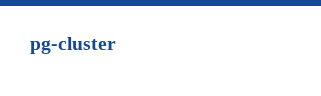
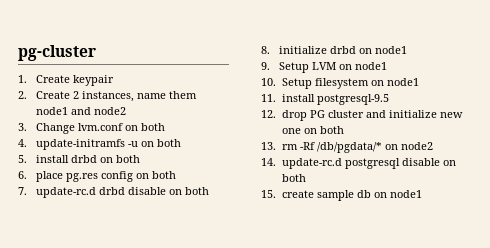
+ 1. Create keypair
+ 2. Create 2 instances, name them node1 and node2
+ 3. Change lvm.conf on both
+ 4. update-initramfs -u on both
+ 5. install drbd on both
+ 6. place pg.res config on both
+ 7. update-rc.d drbd disable on both
+ 8. initialize drbd on node1
+ 9. Setup LVM on node1
+ 10. Setup filesystem on node1
+ 11. install postgresql-9.5
+ 12. drop PG cluster and initialize new one on both
+ 13. rm -Rf /db/pgdata/* on node2
+ 14. update-rc.d postgresql disable on both
+ 15. create sample db on node1

